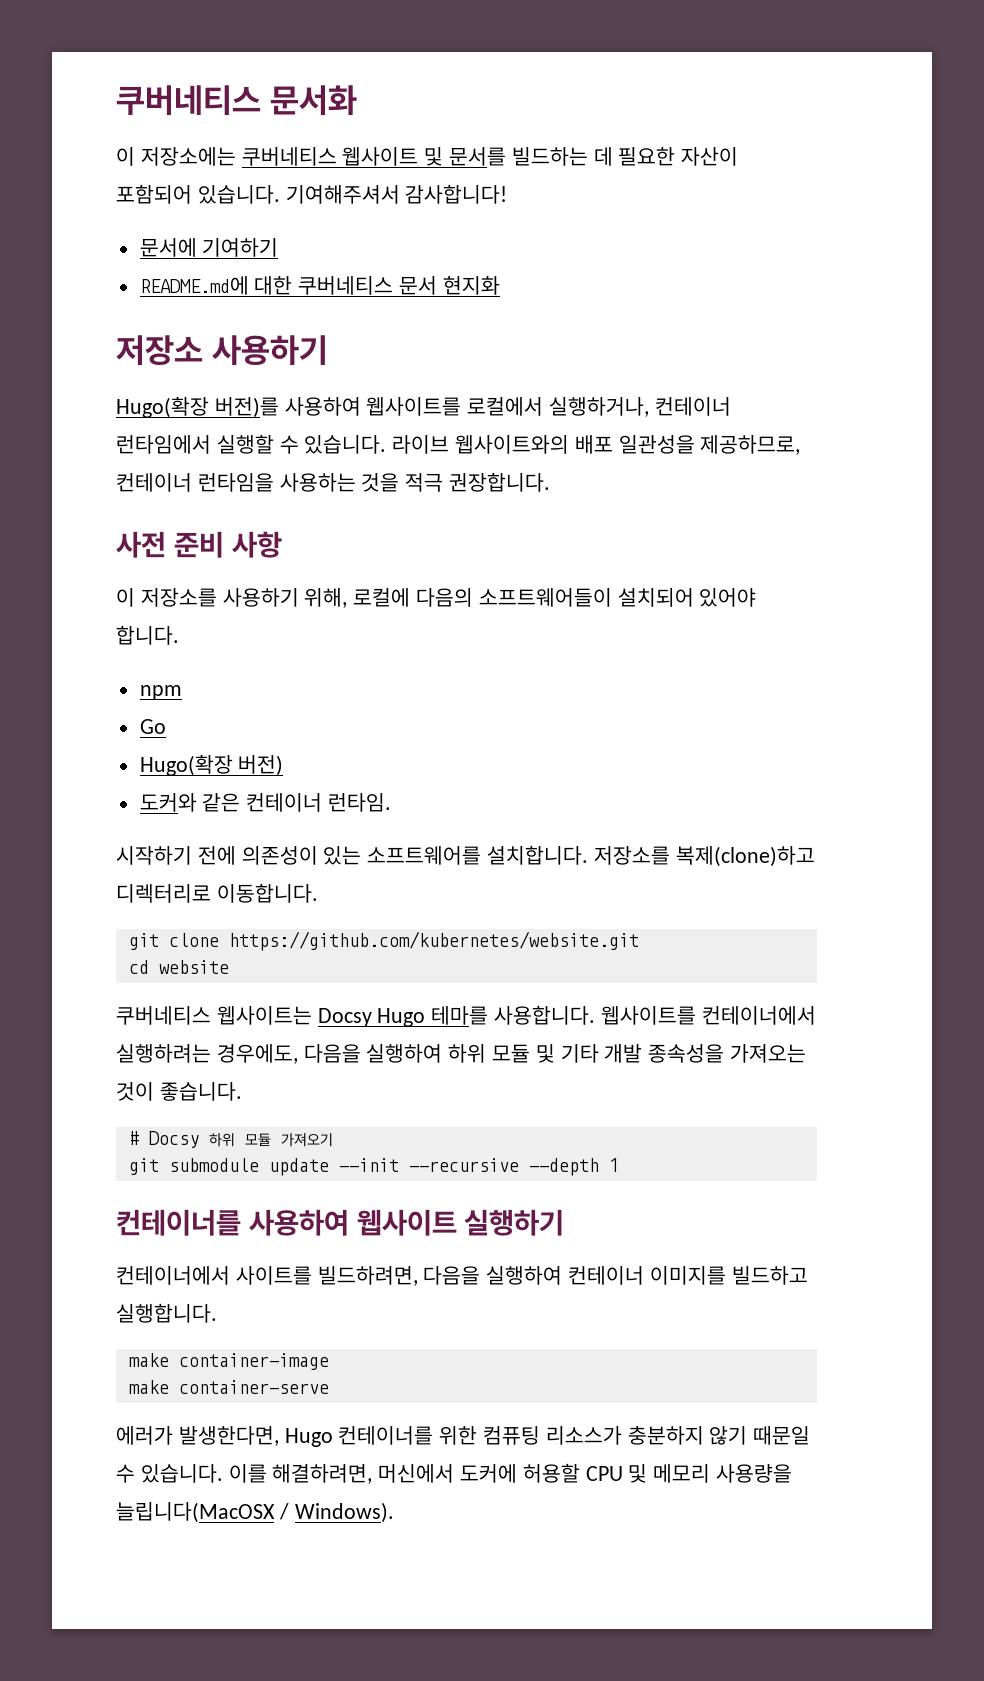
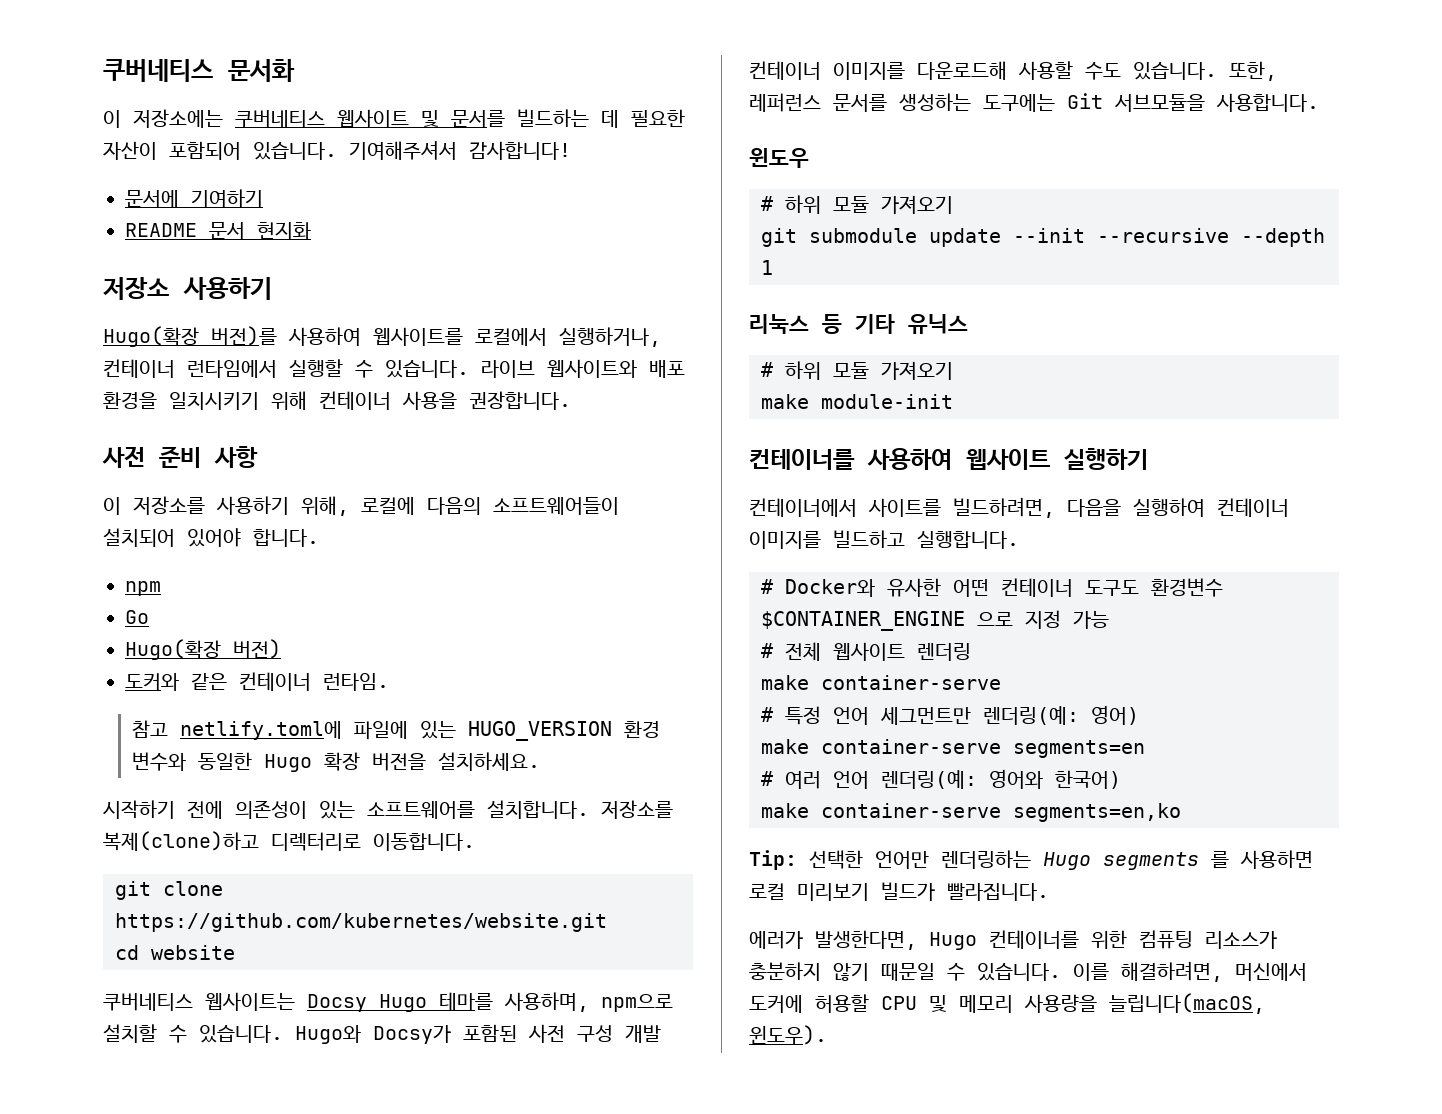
- README.md에 대한 쿠버네티스 문서 현지화
+ README 문서 현지화
- 라이브 웹사이트와의 배포 일관성을 제공하므로, 컨테이너 런타임을 사용하는 것을 적극 권장합니다.
+ 라이브 웹사이트와 배포 환경을 일치시키기 위해 컨테이너 사용을 권장합니다.
+ 참고 netlify.toml에 파일에 있는 HUGO_VERSION 환경 변수와 동일한 Hugo 확장 버전을 설치하세요.
- 쿠버네티스 웹사이트는 Docsy Hugo 테마를 사용합니다. 웹사이트를 컨테이너에서 실행하려는 경우에도, 다음을 실행하여 하위 모듈 및 기타 개발 종속성을 가져오는 것이 좋습니다.
- # Docsy 하위 모듈 가져오기
+ 쿠버네티스 웹사이트는 Docsy Hugo 테마를 사용하며, npm으로 설치할 수 있습니다. Hugo와 Docsy가 포함된 사전 구성 개발 컨테이너 이미지를 다운로드해 사용할 수도 있습니다. 또한, 레퍼런스 문서를 생성하는 도구에는 Git 서브모듈을 사용합니다.
+ 윈도우
+ # 하위 모듈 가져오기
+ 리눅스 등 기타 유닉스
+ # 하위 모듈 가져오기
+ make module-init
- make container-image
+ # Docker와 유사한 어떤 컨테이너 도구도 환경변수 $CONTAINER_ENGINE 으로 지정 가능
+ # 전체 웹사이트 렌더링
  make container-serve
+ # 특정 언어 세그먼트만 렌더링(예: 영어)
+ make container-serve segments=en
+ # 여러 언어 렌더링(예: 영어와 한국어)
+ make container-serve segments=en,ko
+ Tip: 선택한 언어만 렌더링하는 Hugo segments 를 사용하면 로컬 미리보기 빌드가 빨라집니다.
- 이를 해결하려면, 머신에서 도커에 허용할 CPU 및 메모리 사용량을 늘립니다(MacOSX / Windows).
+ 이를 해결하려면, 머신에서 도커에 허용할 CPU 및 메모리 사용량을 늘립니다(macOS, 윈도우).

